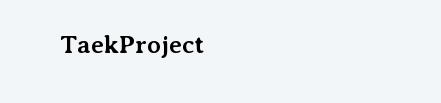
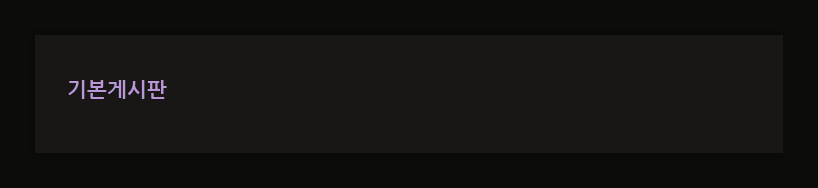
- TaekProject
+ 기본게시판

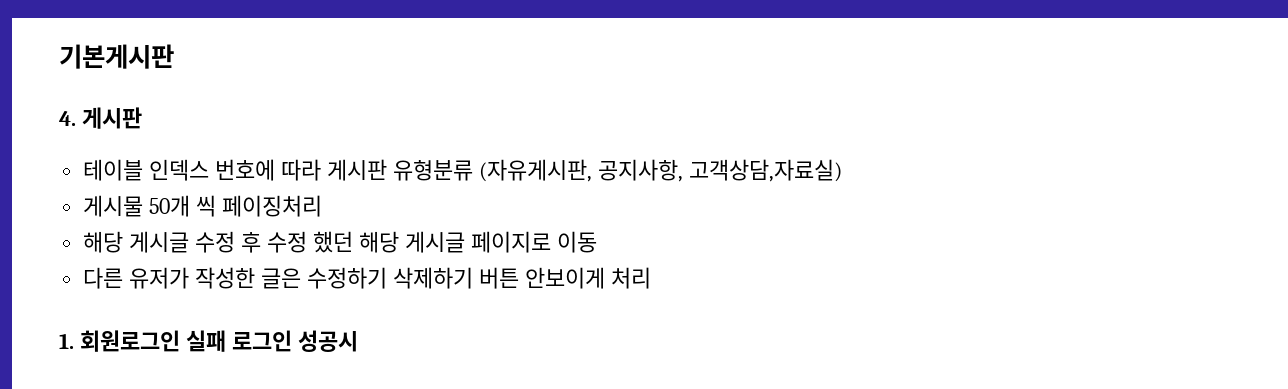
+ 4. 게시판
+ 테이블 인덱스 번호에 따라 게시판 유형분류 (자유게시판, 공지사항, 고객상담,자료실)
+ 게시물 50개 씩 페이징처리
+ 해당 게시글 수정 후 수정 했던 해당 게시글 페이지로 이동
+ 다른 유저가 작성한 글은 수정하기 삭제하기 버튼 안보이게 처리
+ 1. 회원로그인 실패 로그인 성공시

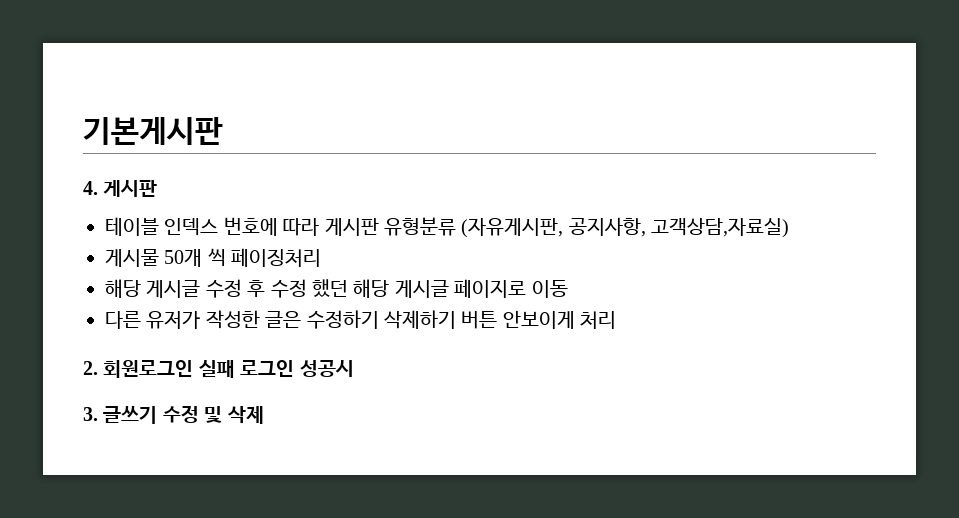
- 1. 회원로그인 실패 로그인 성공시
+ 2. 회원로그인 실패 로그인 성공시
+ 3. 글쓰기 수정 및 삭제

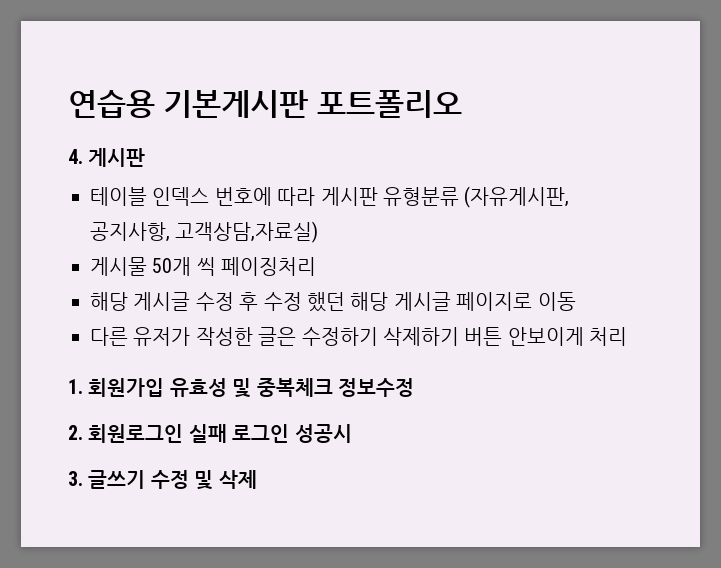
- 기본게시판
+ 연습용 기본게시판 포트폴리오
+ 1. 회원가입 유효성 및 중복체크 정보수정

